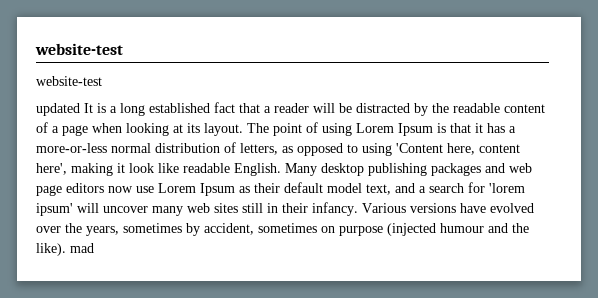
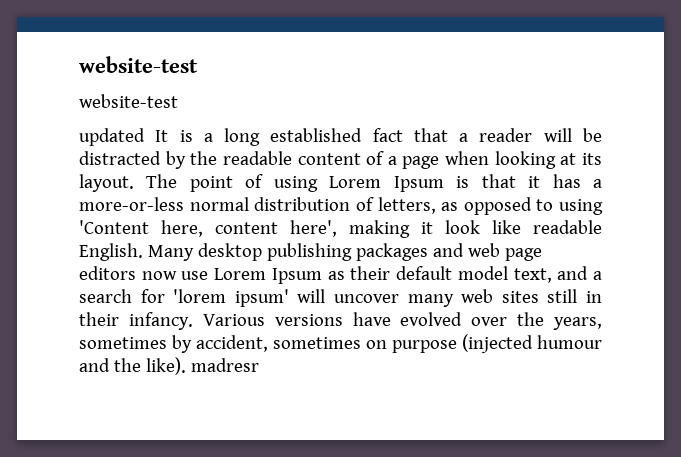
- Various versions have evolved over the years, sometimes by accident, sometimes on purpose (injected humour and the like). mad
+ Various versions have evolved over the years, sometimes by accident, sometimes on purpose (injected humour and the like). madresr

